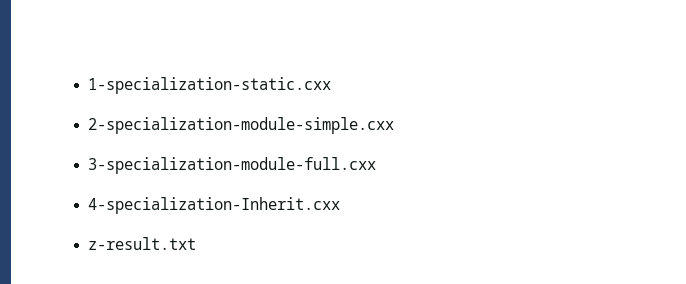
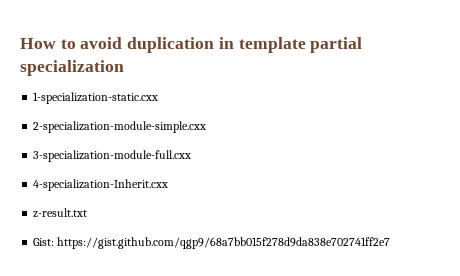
+ How to avoid duplication in template partial specialization
+ Gist: https://gist.github.com/qgp9/68a7bb015f278d9da838e702741ff2e7

